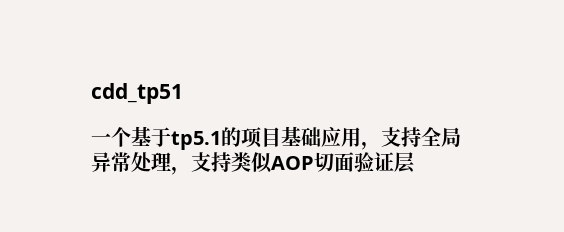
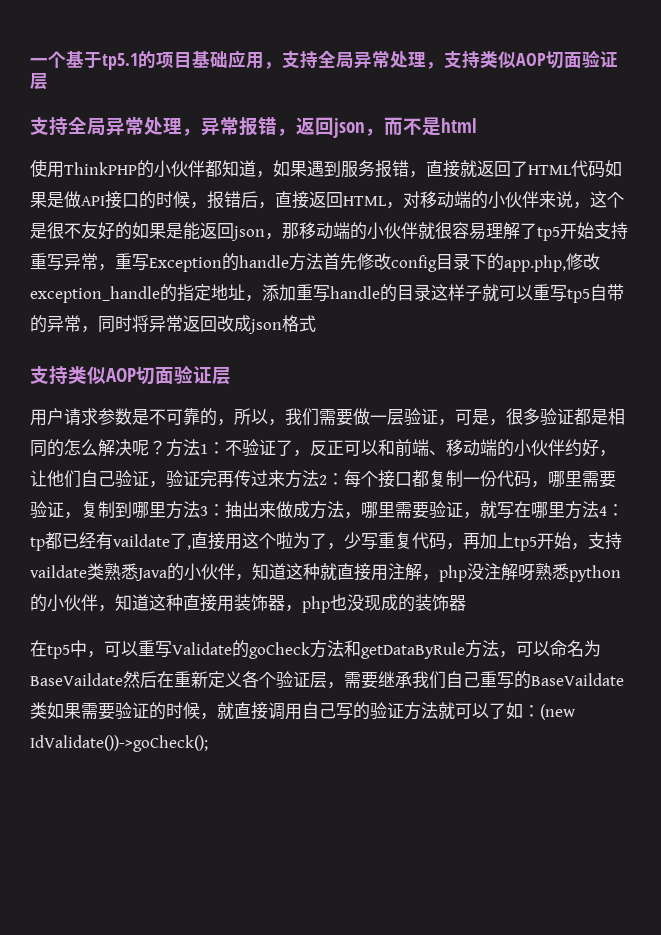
- cdd_tp51
+ 支持全局异常处理，异常报错，返回json，而不是html
+ 使用ThinkPHP的小伙伴都知道，如果遇到服务报错，直接就返回了HTML代码如果是做API接口的时候，报错后，直接返回HTML，对移动端的小伙伴来说，这个是很不友好的如果是能返回json，那移动端的小伙伴就很容易理解了tp5开始支持重写异常，重写Exception的handle方法首先修改config目录下的app.php,修改exception_handle的指定地址，添加重写handle的目录这样子就可以重写tp5自带的异常，同时将异常返回改成json格式
+ 支持类似AOP切面验证层
+ 用户请求参数是不可靠的，所以，我们需要做一层验证，可是，很多验证都是相同的怎么解决呢？方法1：不验证了，反正可以和前端、移动端的小伙伴约好，让他们自己验证，验证完再传过来方法2：每个接口都复制一份代码，哪里需要验证，复制到哪里方法3：抽出来做成方法，哪里需要验证，就写在哪里方法4：tp都已经有vaildate了,直接用这个啦为了，少写重复代码，再加上tp5开始，支持vaildate类熟悉Java的小伙伴，知道这种就直接用注解，php没注解呀熟悉python的小伙伴，知道这种直接用装饰器，php也没现成的装饰器
+ 在tp5中，可以重写Validate的goCheck方法和getDataByRule方法，可以命名为BaseVaildate然后在重新定义各个验证层，需要继承我们自己重写的BaseVaildate类如果需要验证的时候，就直接调用自己写的验证方法就可以了如：(new IdValidate())->goCheck();

